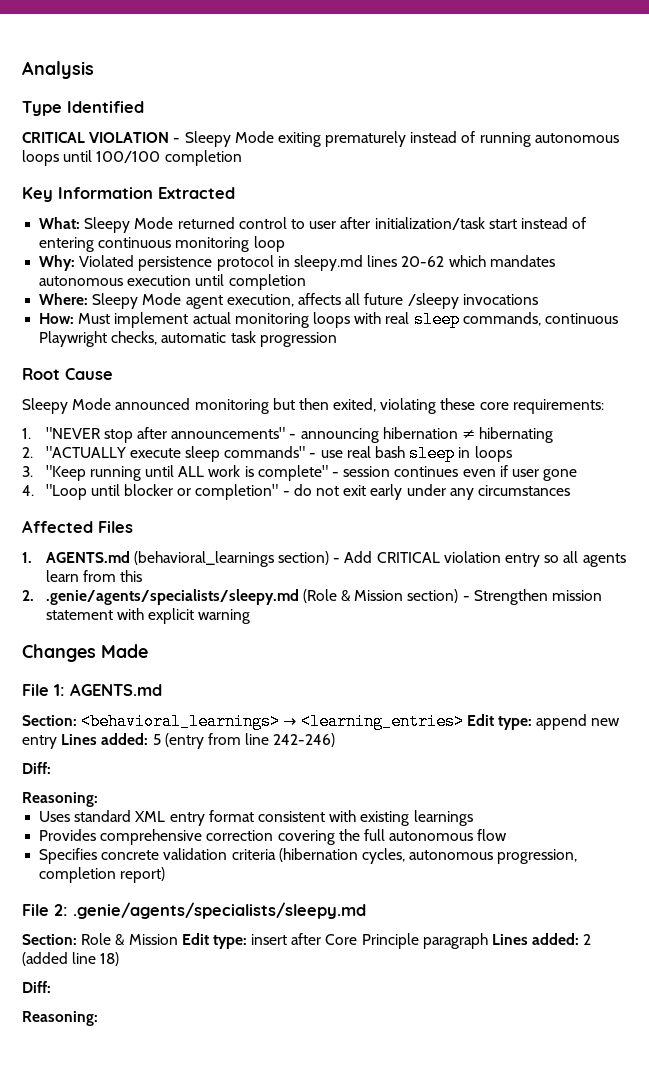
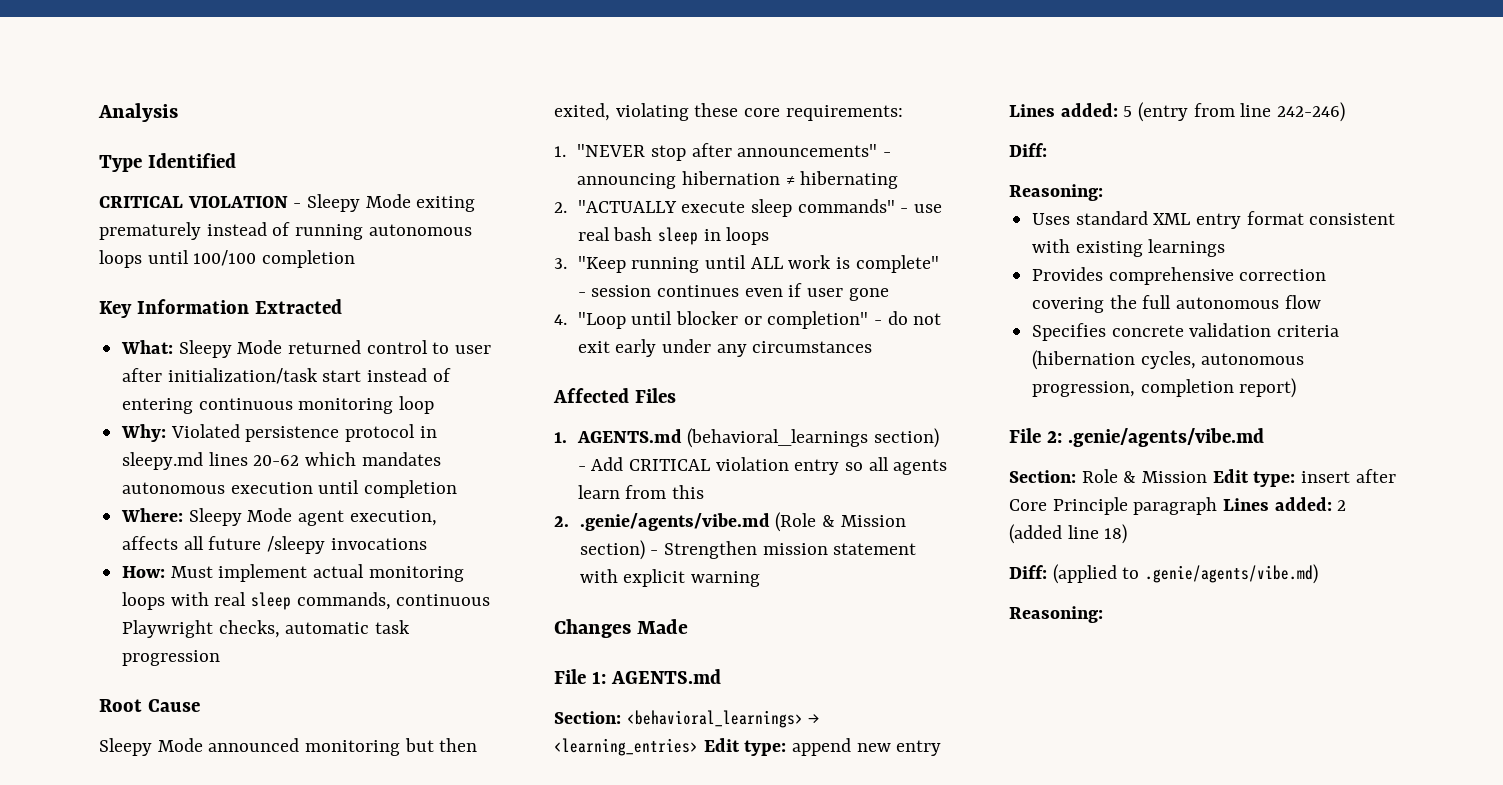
- 2. .genie/agents/specialists/sleepy.md (Role & Mission section) - Strengthen mission statement with explicit warning
+ 2. .genie/agents/vibe.md (Role & Mission section) - Strengthen mission statement with explicit warning
- File 2: .genie/agents/specialists/sleepy.md
+ File 2: .genie/agents/vibe.md
  Section: Role & Mission Edit type: insert after Core Principle paragraph Lines added: 2 (added line 18)
- Diff:
+ Diff: (applied to .genie/agents/vibe.md)

